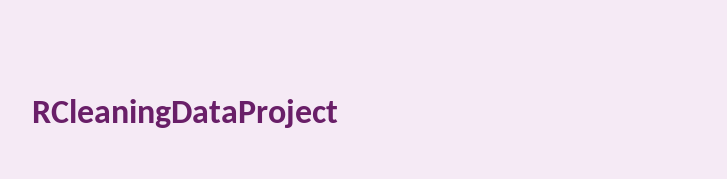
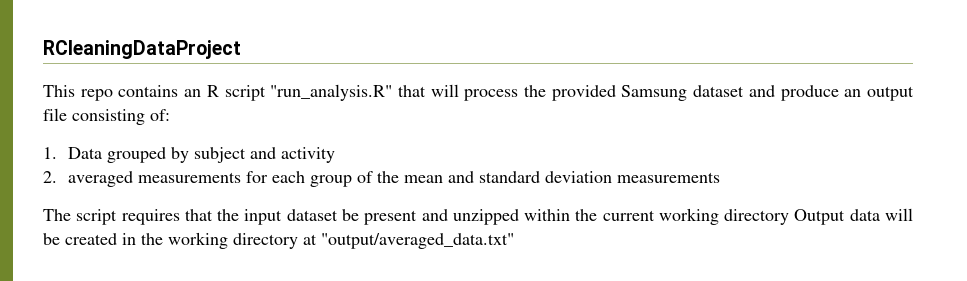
+ This repo contains an R script "run_analysis.R" that will process the provided Samsung dataset and produce an output file consisting of:
+ 1. Data grouped by subject and activity
+ 2. averaged measurements for each group of the mean and standard deviation measurements
+ The script requires that the input dataset be present and unzipped within the current working directory Output data will be created in the working directory at "output/averaged_data.txt"

